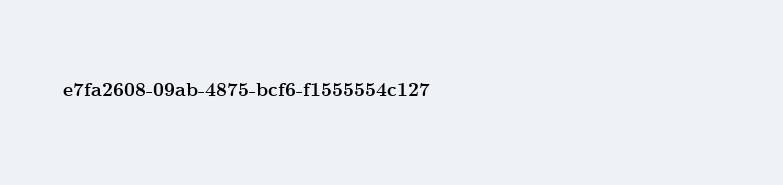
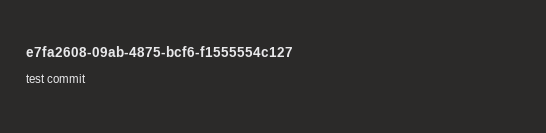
+ test commit

